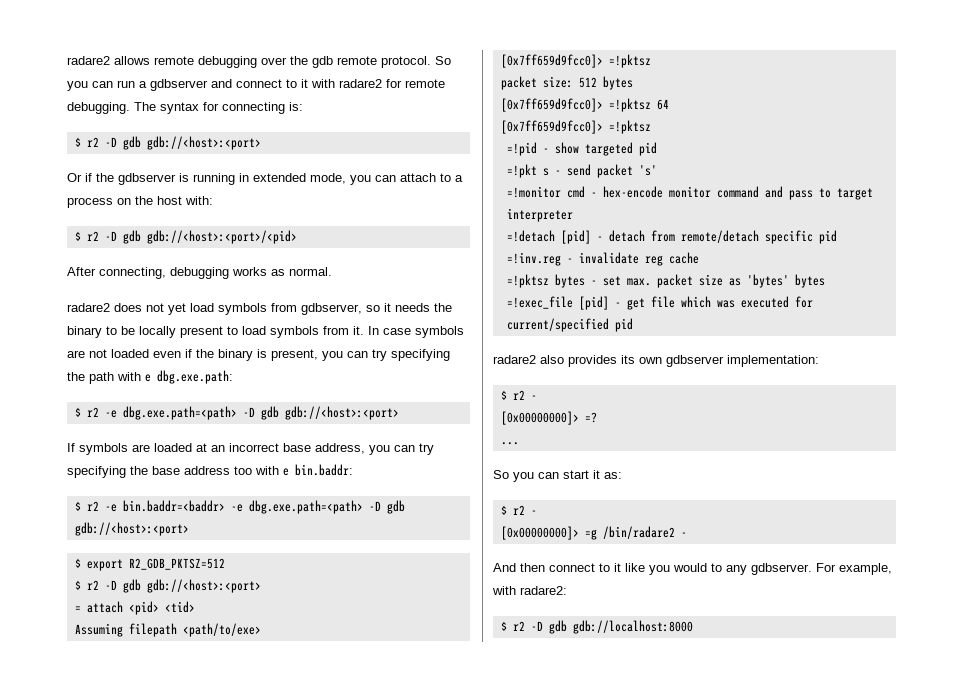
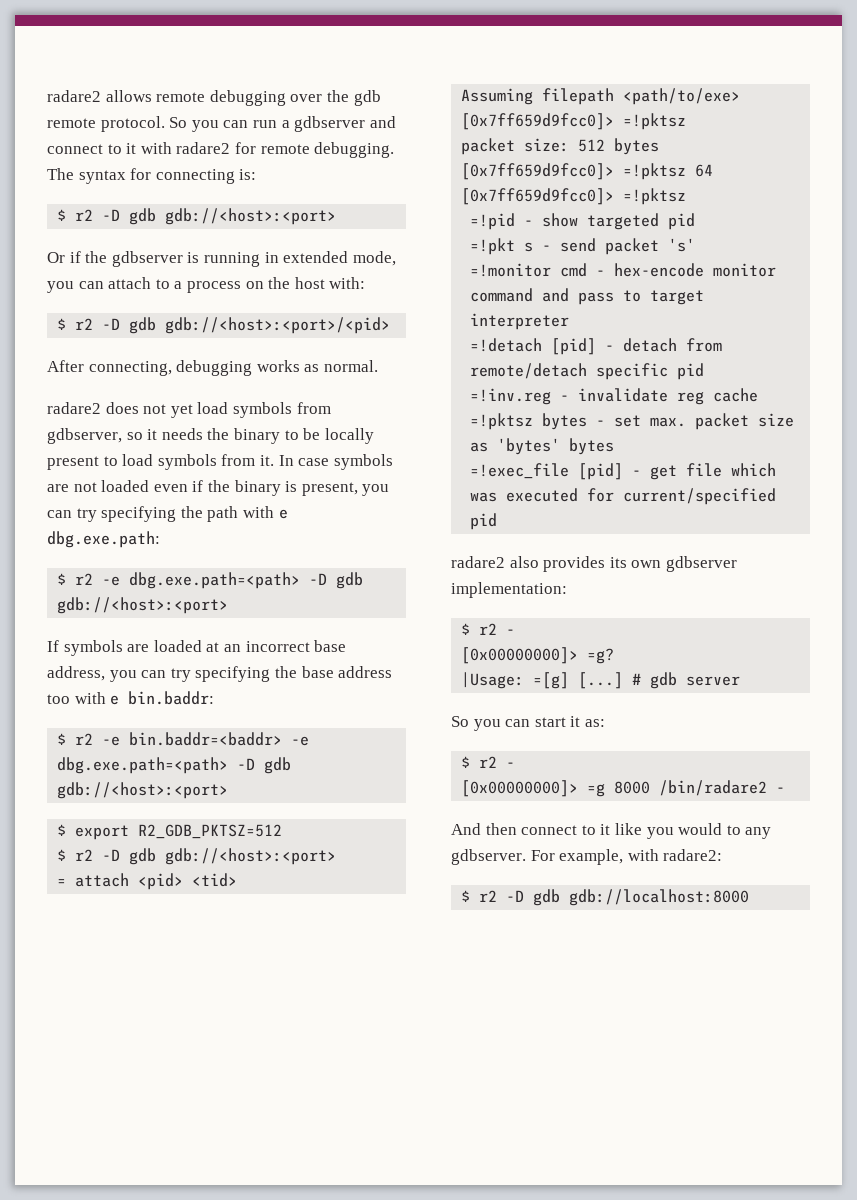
- [0x00000000]> =?
- ...
+ [0x00000000]> =g?
+ |Usage: =[g] [...] # gdb server
- [0x00000000]> =g /bin/radare2 -
+ [0x00000000]> =g 8000 /bin/radare2 -

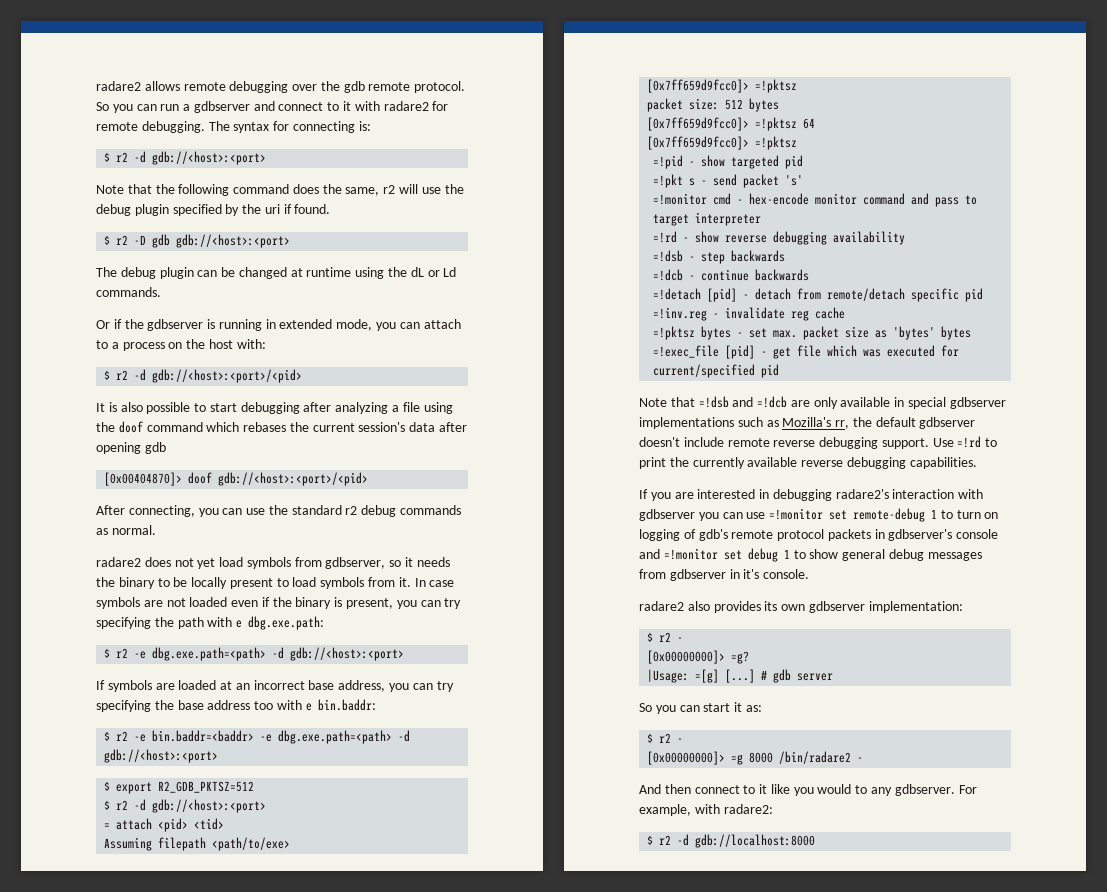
  The syntax for connecting is:
+ $ r2 -d gdb://<host>:<port>
+ Note that the following command does the same, r2 will use the debug plugin specified by the uri if found.
  $ r2 -D gdb gdb://<host>:<port>
+ The debug plugin can be changed at runtime using the dL or Ld commands.
- $ r2 -D gdb gdb://<host>:<port>/<pid>
+ $ r2 -d gdb://<host>:<port>/<pid>
+ It is also possible to start debugging after analyzing a file using the doof command which rebases the current session's data after opening gdb
+ [0x00404870]> doof gdb://<host>:<port>/<pid>
- After connecting, debugging works as normal.
+ After connecting, you can use the standard r2 debug commands as normal.
- $ r2 -e dbg.exe.path=<path> -D gdb gdb://<host>:<port>
+ $ r2 -e dbg.exe.path=<path> -d gdb://<host>:<port>
- $ r2 -e bin.baddr=<baddr> -e dbg.exe.path=<path> -D gdb gdb://<host>:<port>
+ $ r2 -e bin.baddr=<baddr> -e dbg.exe.path=<path> -d gdb://<host>:<port>
  $ export R2_GDB_PKTSZ=512
- $ r2 -D gdb gdb://<host>:<port>
+ $ r2 -d gdb://<host>:<port>
+ =!rd - show reverse debugging availability
+ =!dsb - step backwards
+ =!dcb - continue backwards
+ Note that =!dsb and =!dcb are only available in special gdbserver implementations such as Mozilla's rr, the default gdbserver doesn't include remote reverse debugging support. Use =!rd to print the currently available reverse debugging capabilities.
+ If you are interested in debugging radare2's interaction with gdbserver you can use =!monitor set remote-debug 1 to turn on logging of gdb's remote protocol packets in gdbserver's console and =!monitor set debug 1 to show general debug messages from gdbserver in it's console.
- $ r2 -D gdb gdb://localhost:8000
+ $ r2 -d gdb://localhost:8000

